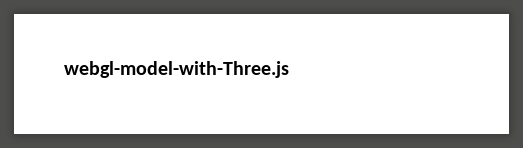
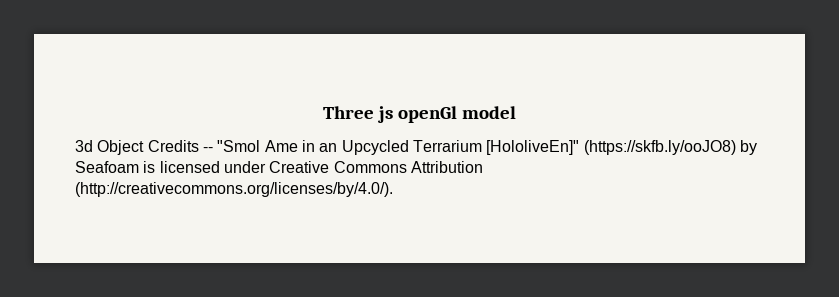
- webgl-model-with-Three.js
+ Three js openGl model
+ 3d Object Credits -- "Smol Ame in an Upcycled Terrarium [HololiveEn]" (https://skfb.ly/ooJO8) by Seafoam is licensed under Creative Commons Attribution (http://creativecommons.org/licenses/by/4.0/).

